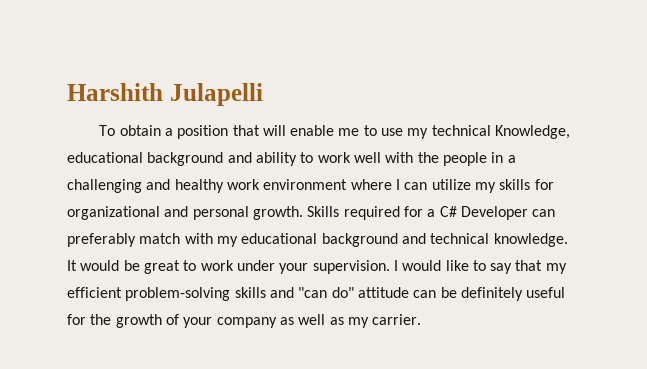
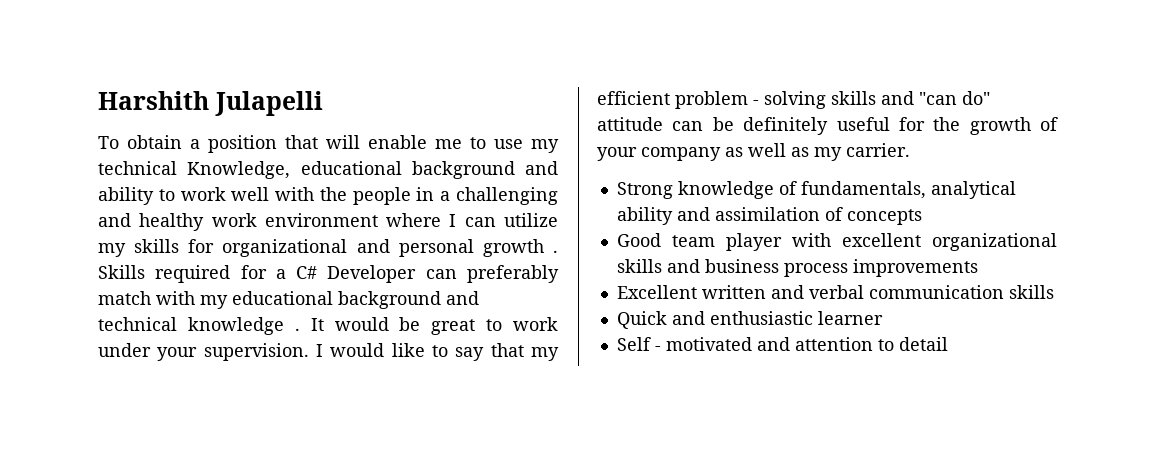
- To obtain a position that will enable me to use my technical Knowledge, educational background and ability to work well with the people in a challenging and healthy work environment where I can utilize my skills for organizational and personal growth.
+ To obtain a position that will enable me to use my technical Knowledge, educational background and ability to work well with the people in a challenging and healthy work environment where I can utilize my skills for organizational and personal growth .
- Skills required for a C# Developer can preferably match with my educational background and technical knowledge.
+ Skills required for a C# Developer can preferably match with my educational background and technical knowledge .
- I would like to say that my efficient problem-solving skills and "can do" attitude can be definitely useful for the growth of your company as well as my carrier.
+ I would like to say that my efficient problem - solving skills and "can do" attitude can be definitely useful for the growth of your company as well as my carrier.
+ Strong knowledge of fundamentals, analytical ability and assimilation of concepts
+ Good team player with excellent organizational skills and business process improvements
+ Excellent written and verbal communication skills
+ Quick and enthusiastic learner
+ Self - motivated and attention to detail

